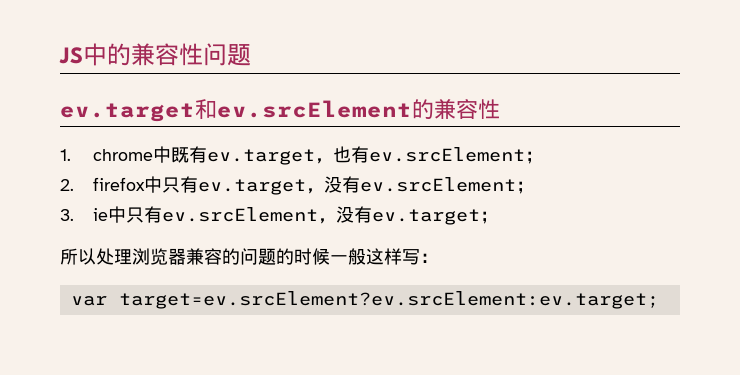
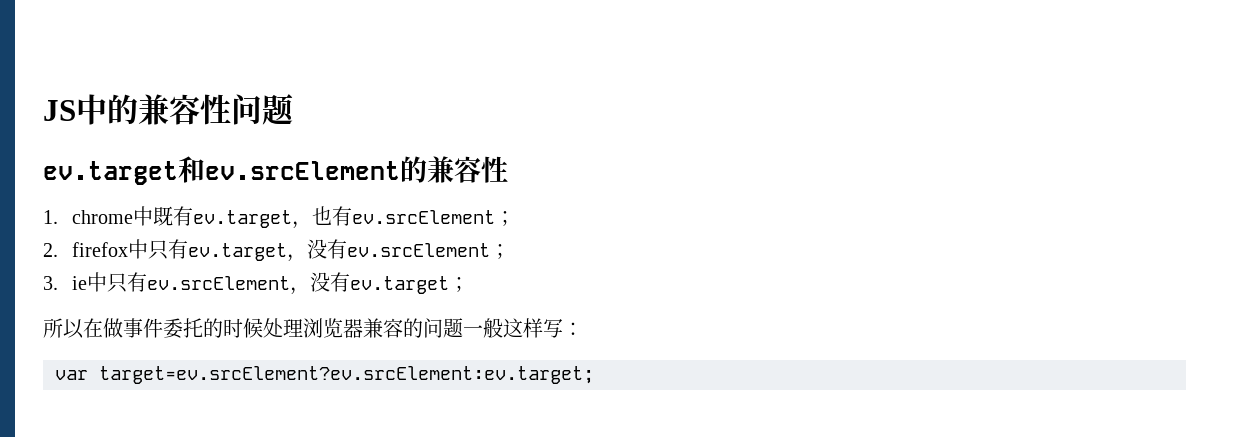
- 所以处理浏览器兼容的问题的时候一般这样写：
+ 所以在做事件委托的时候处理浏览器兼容的问题一般这样写：

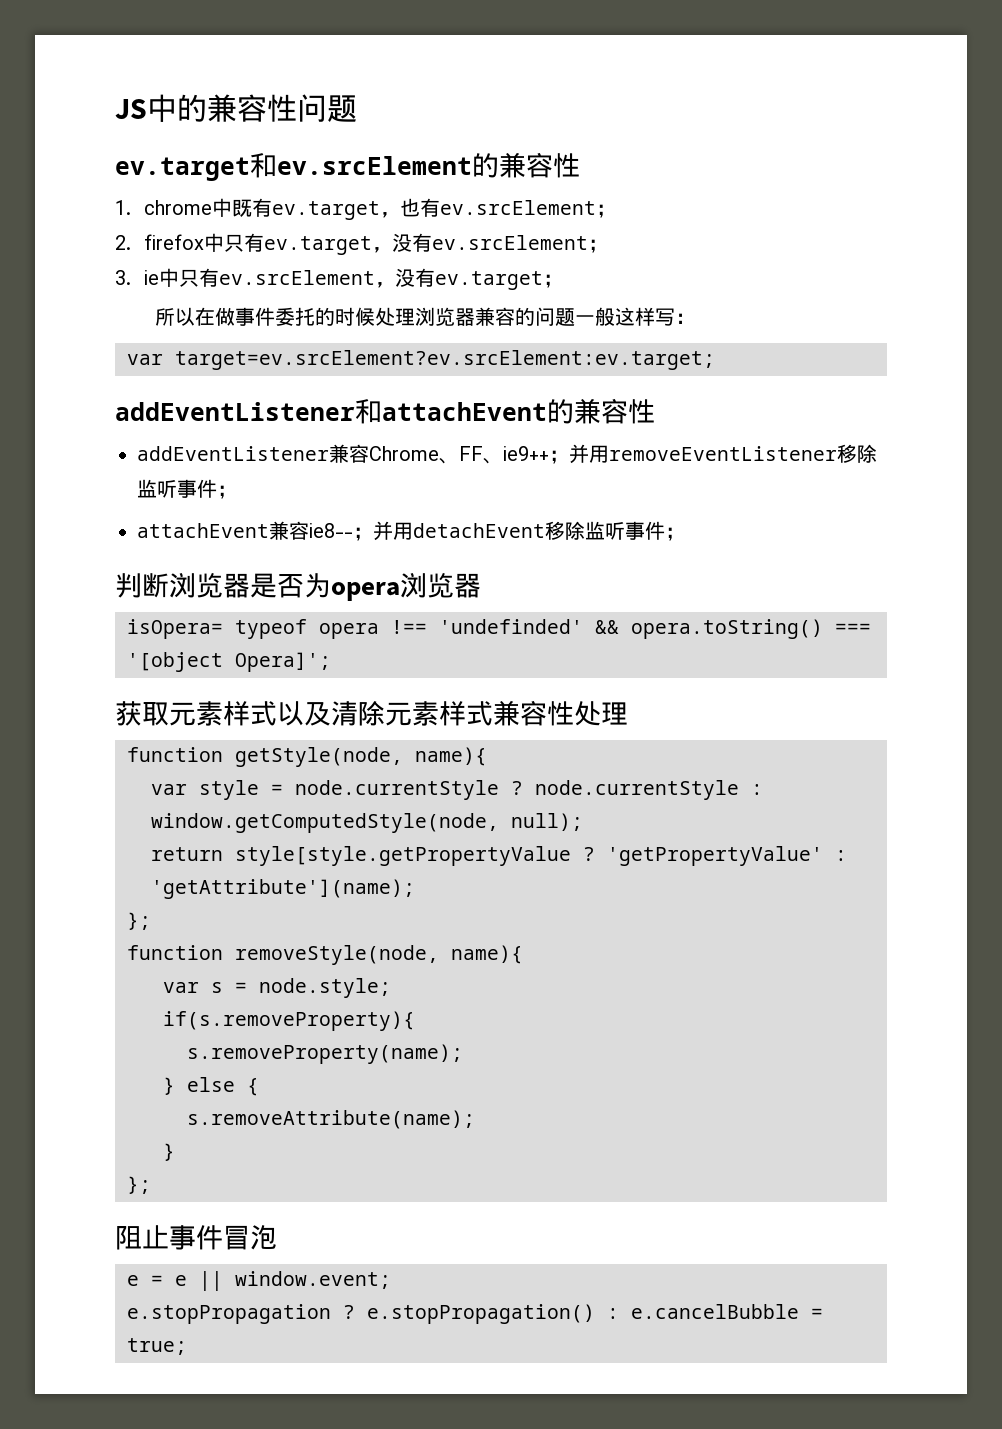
+ addEventListener和attachEvent的兼容性
+ addEventListener兼容Chrome、FF、ie9++；并用removeEventListener移除监听事件；
+ attachEvent兼容ie8--；并用detachEvent移除监听事件；
+ 判断浏览器是否为opera浏览器
+ isOpera= typeof opera !== 'undefinded' && opera.toString() === '[object Opera]';
+ 获取元素样式以及清除元素样式兼容性处理
+ function getStyle(node, name){
+ var style = node.currentStyle ? node.currentStyle : window.getComputedStyle(node, null);
+ return style[style.getPropertyValue ? 'getPropertyValue' : 'getAttribute'](name);
+ };
+ function removeStyle(node, name){
+ var s = node.style;
+ if(s.removeProperty){
+ s.removeProperty(name);
+ } else {
+ s.removeAttribute(name);
+ }
+ };
+ 阻止事件冒泡
+ e = e || window.event;
+ e.stopPropagation ? e.stopPropagation() : e.cancelBubble = true;

